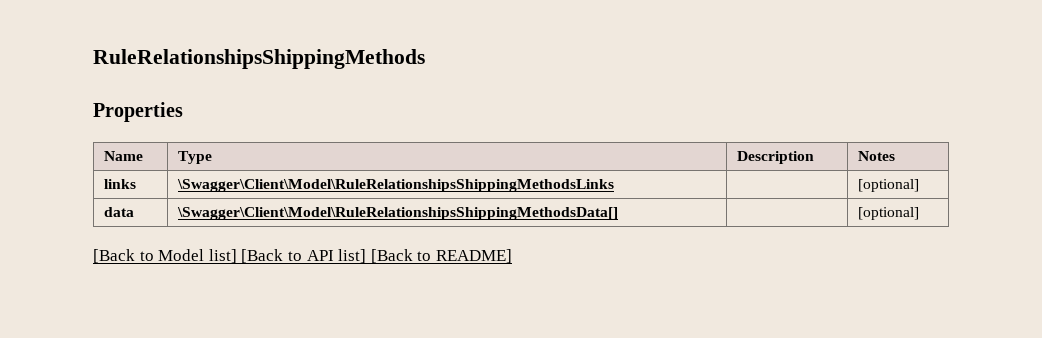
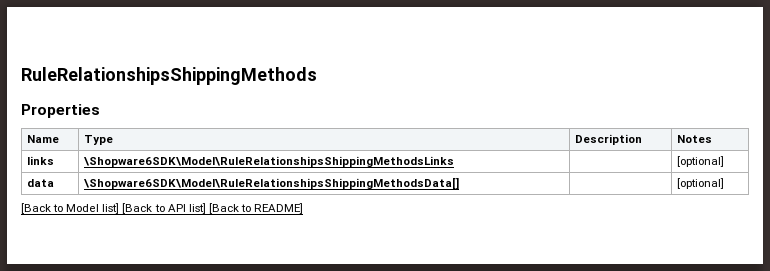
- links | \Swagger\Client\Model\RuleRelationshipsShippingMethodsLinks | | [optional]
+ links | \Shopware6SDK\Model\RuleRelationshipsShippingMethodsLinks | | [optional]
- data | \Swagger\Client\Model\RuleRelationshipsShippingMethodsData[] | | [optional]
+ data | \Shopware6SDK\Model\RuleRelationshipsShippingMethodsData[] | | [optional]

